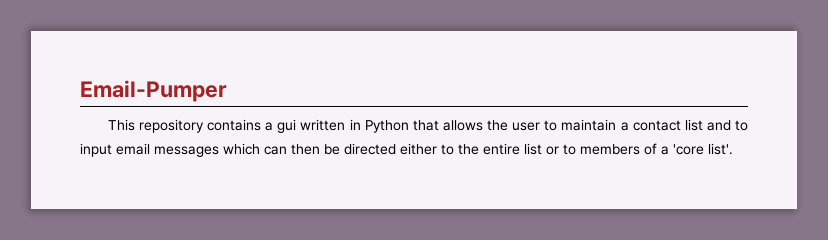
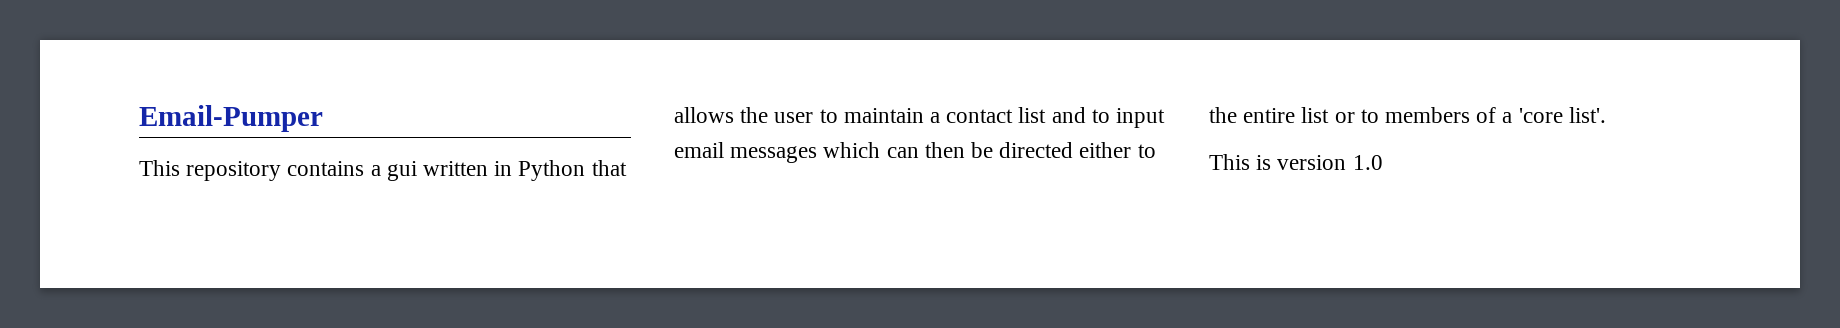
+ This is version 1.0

